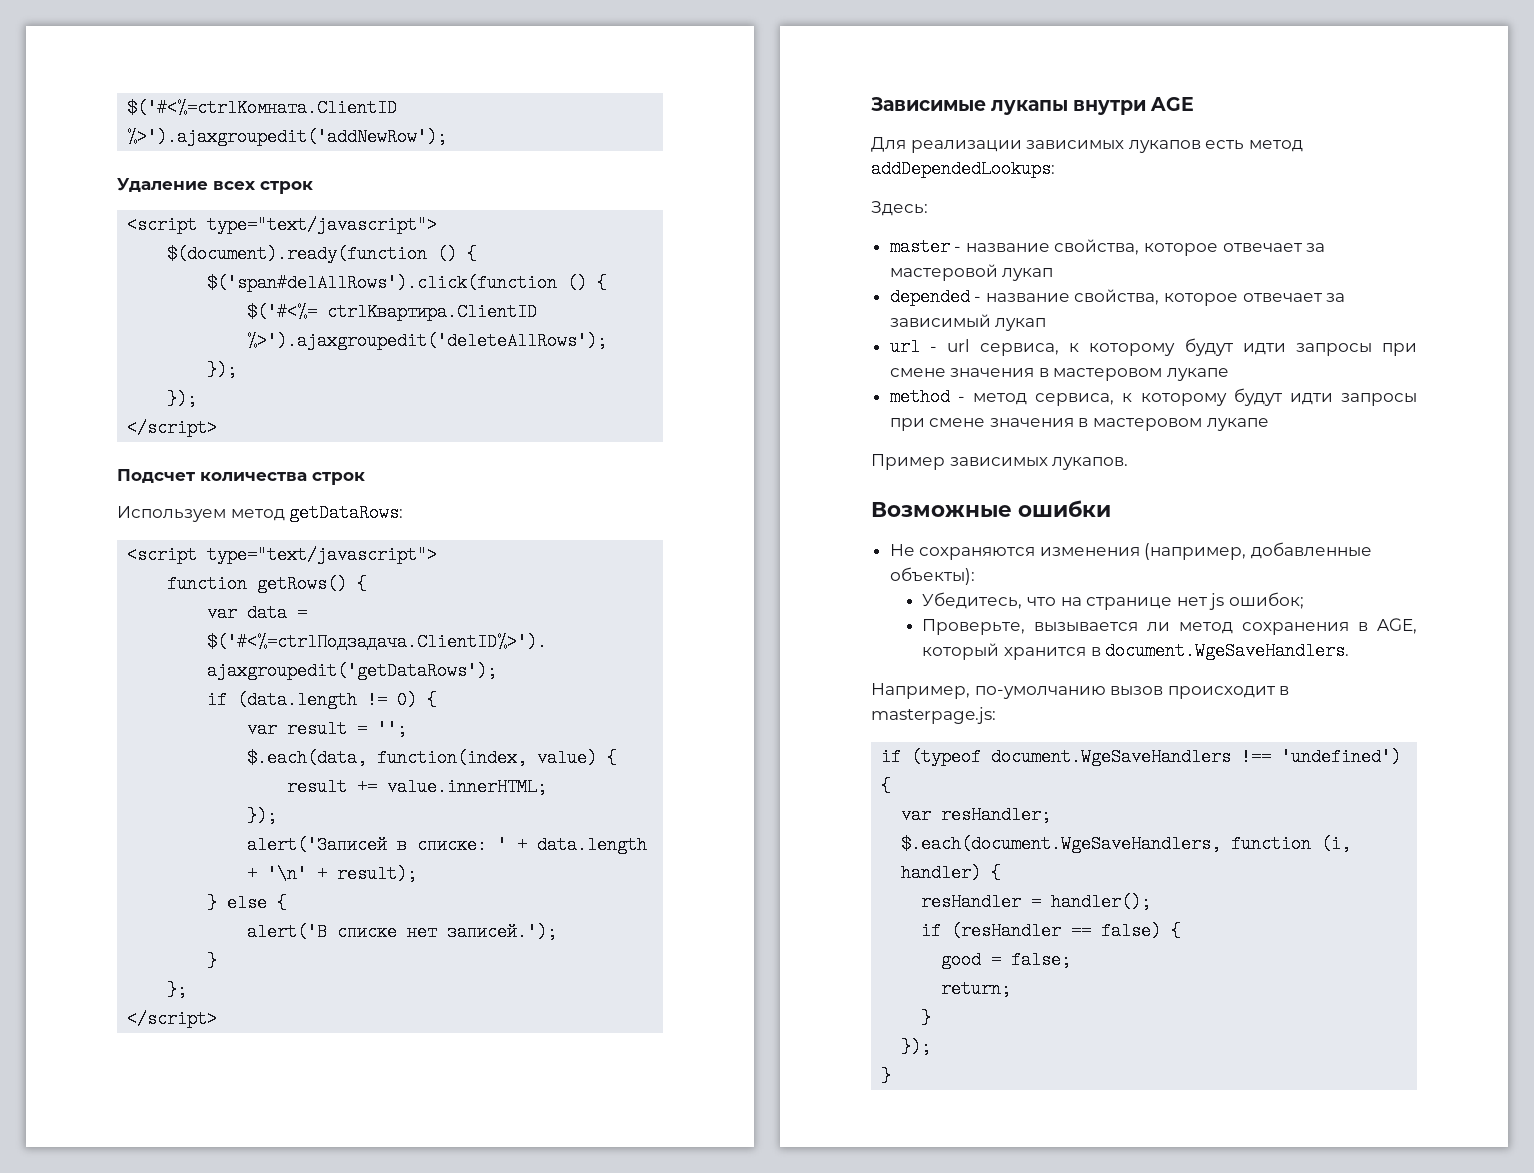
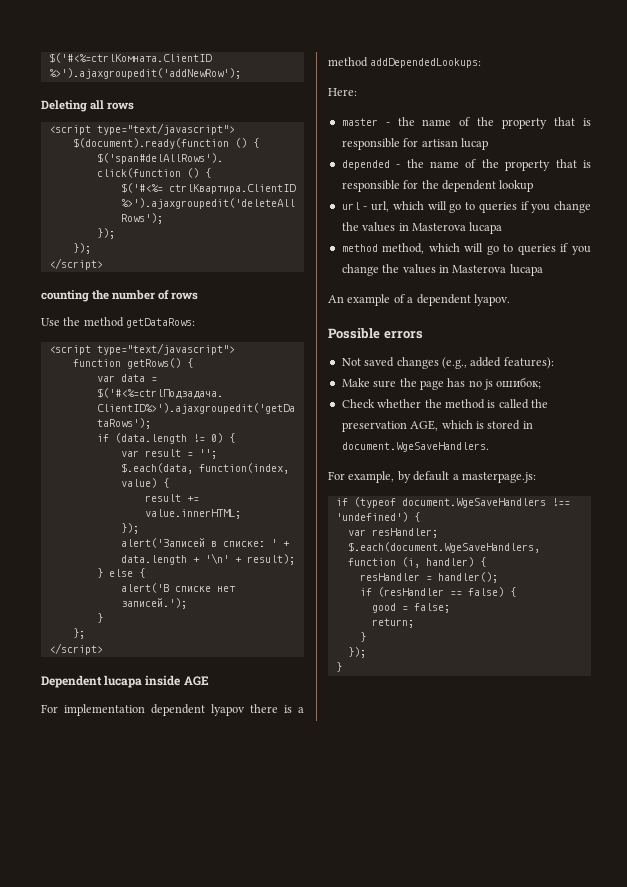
- Удаление всех строк
+ Deleting all rows
- Подсчет количества строк
- Используем метод getDataRows:
+ counting the number of rows
+ Use the method getDataRows:
- Зависимые лукапы внутри AGE
- Для реализации зависимых лукапов есть метод addDependedLookups:
+ Dependent lucapa inside AGE
+ For implementation dependent lyapov there is a method addDependedLookups:
- Здесь:
+ Here:
- master - название свойства, которое отвечает за мастеровой лукап
- depended - название свойства, которое отвечает за зависимый лукап
- url - url сервиса, к которому будут идти запросы при смене значения в мастеровом лукапе
- method - метод сервиса, к которому будут идти запросы при смене значения в мастеровом лукапе
- Пример зависимых лукапов.
- Возможные ошибки
- Не сохраняются изменения (например, добавленные объекты):
- Убедитесь, что на странице нет js ошибок;
- Проверьте, вызывается ли метод сохранения в AGE, который хранится в document.WgeSaveHandlers.
- Например, по-умолчанию вызов происходит в masterpage.js:
+ master - the name of the property that is responsible for artisan lucap
+ depended - the name of the property that is responsible for the dependent lookup
+ url - url, which will go to queries if you change the values in Masterova lucapa
+ method method, which will go to queries if you change the values in Masterova lucapa
+ An example of a dependent lyapov.
+ Possible errors
+ Not saved changes (e.g., added features):
+ Make sure the page has no js ошибок;
+ Check whether the method is called the preservation AGE, which is stored in document.WgeSaveHandlers.
+ For example, by default a masterpage.js:

